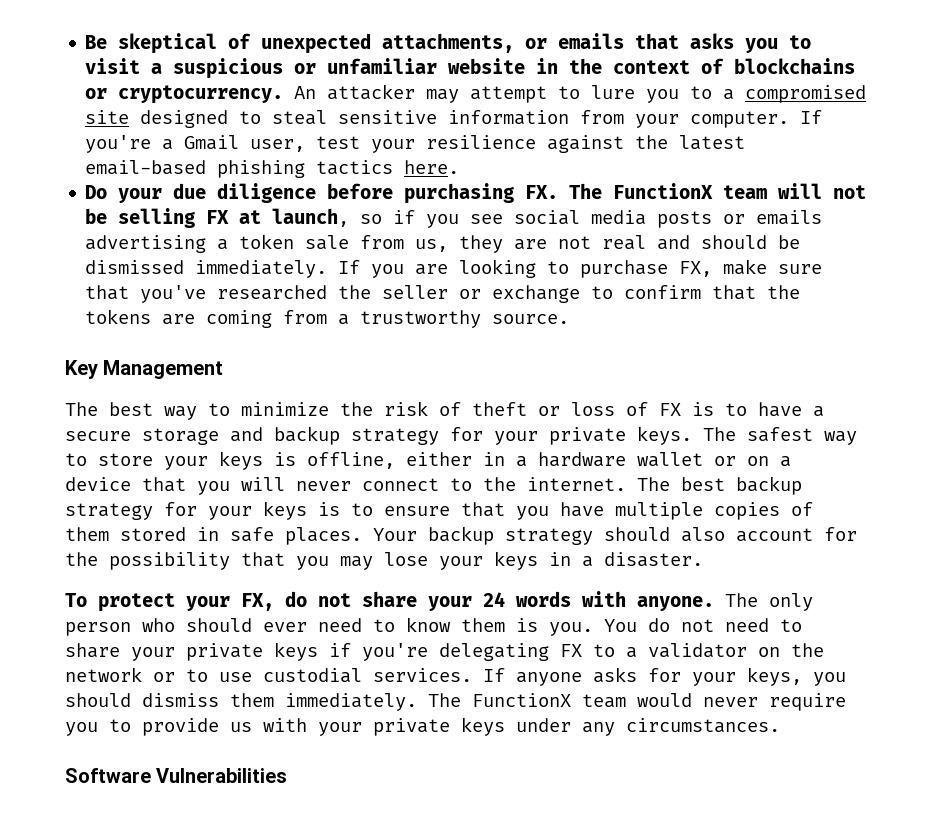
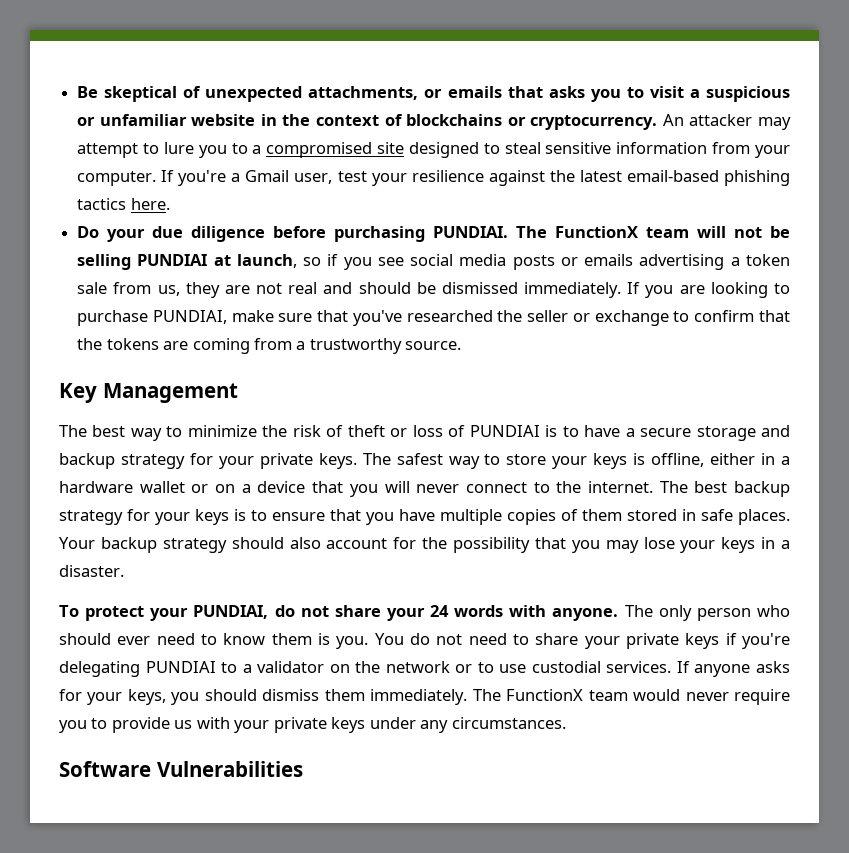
- Do your due diligence before purchasing FX. The FunctionX team will not be selling FX at launch, so if you see social media posts or emails advertising a token sale from us, they are not real and should be dismissed immediately.
+ Do your due diligence before purchasing PUNDIAI. The FunctionX team will not be selling PUNDIAI at launch, so if you see social media posts or emails advertising a token sale from us, they are not real and should be dismissed immediately.
- If you are looking to purchase FX, make sure that you've researched the seller or exchange to confirm that the tokens are coming from a trustworthy source.
+ If you are looking to purchase PUNDIAI, make sure that you've researched the seller or exchange to confirm that the tokens are coming from a trustworthy source.
- The best way to minimize the risk of theft or loss of FX is to have a secure storage and backup strategy for your private keys.
+ The best way to minimize the risk of theft or loss of PUNDIAI is to have a secure storage and backup strategy for your private keys.
- To protect your FX, do not share your 24 words with anyone.
+ To protect your PUNDIAI, do not share your 24 words with anyone.
- You do not need to share your private keys if you're delegating FX to a validator on the network or to use custodial services.
+ You do not need to share your private keys if you're delegating PUNDIAI to a validator on the network or to use custodial services.

